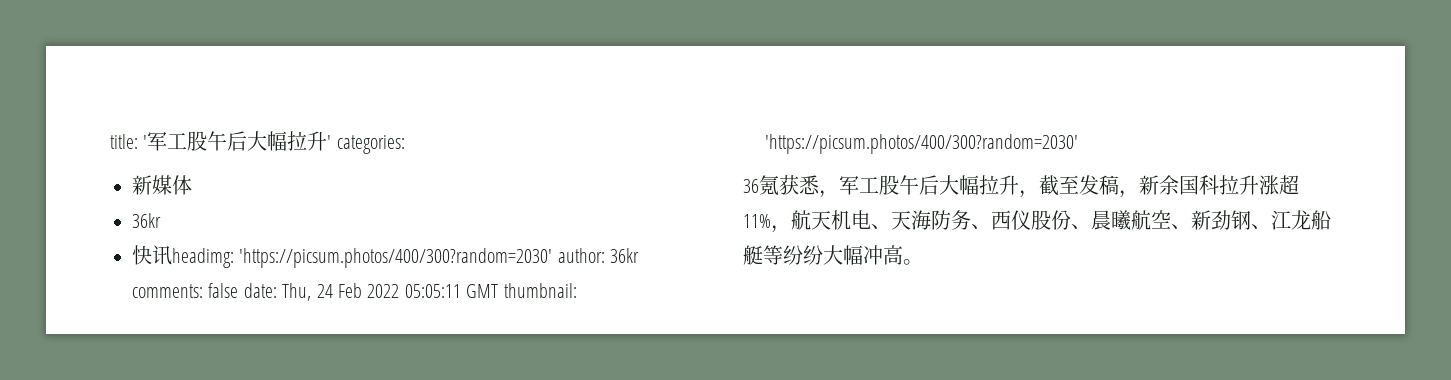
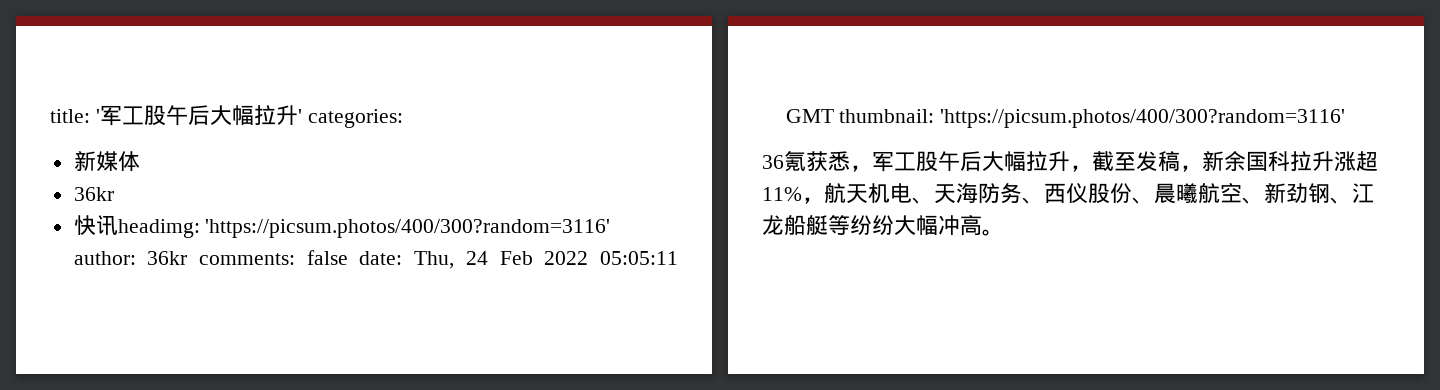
- 快讯headimg: 'https://picsum.photos/400/300?random=2030' author: 36kr comments: false date: Thu, 24 Feb 2022 05:05:11 GMT thumbnail: 'https://picsum.photos/400/300?random=2030'
+ 快讯headimg: 'https://picsum.photos/400/300?random=3116' author: 36kr comments: false date: Thu, 24 Feb 2022 05:05:11 GMT thumbnail: 'https://picsum.photos/400/300?random=3116'

